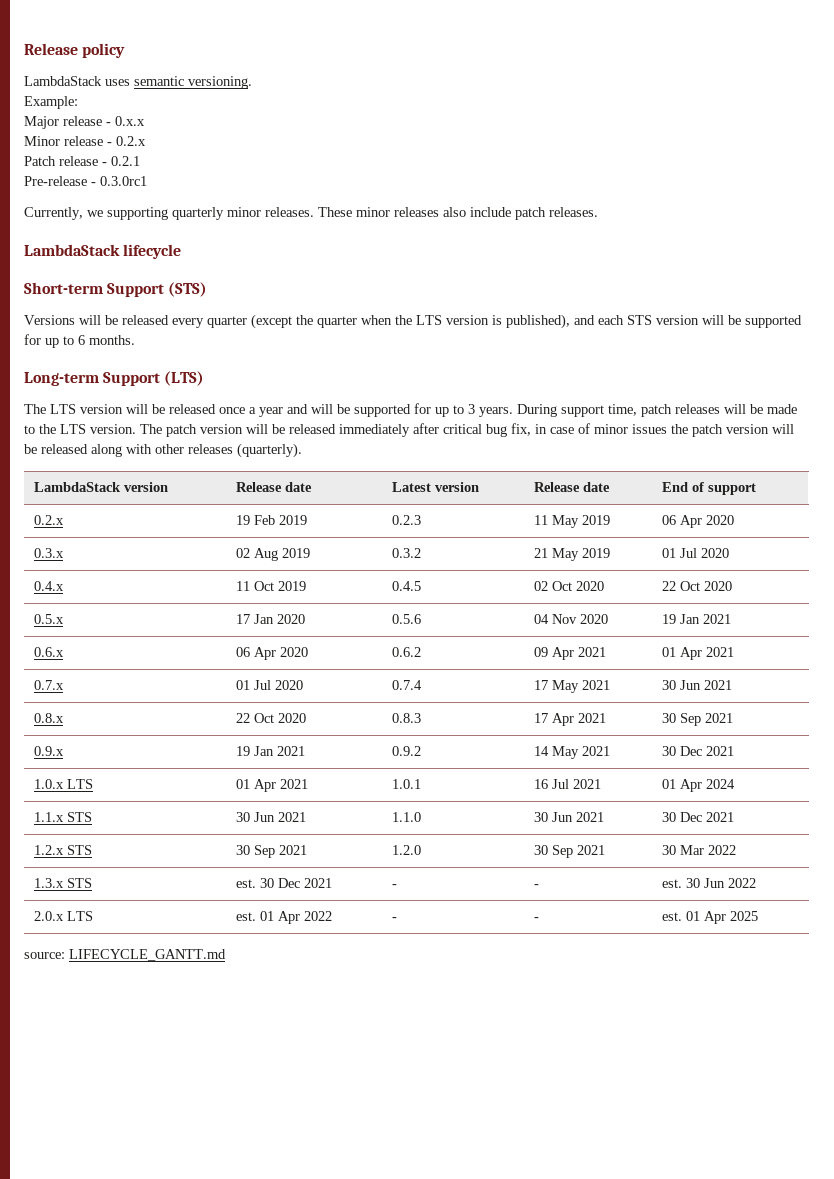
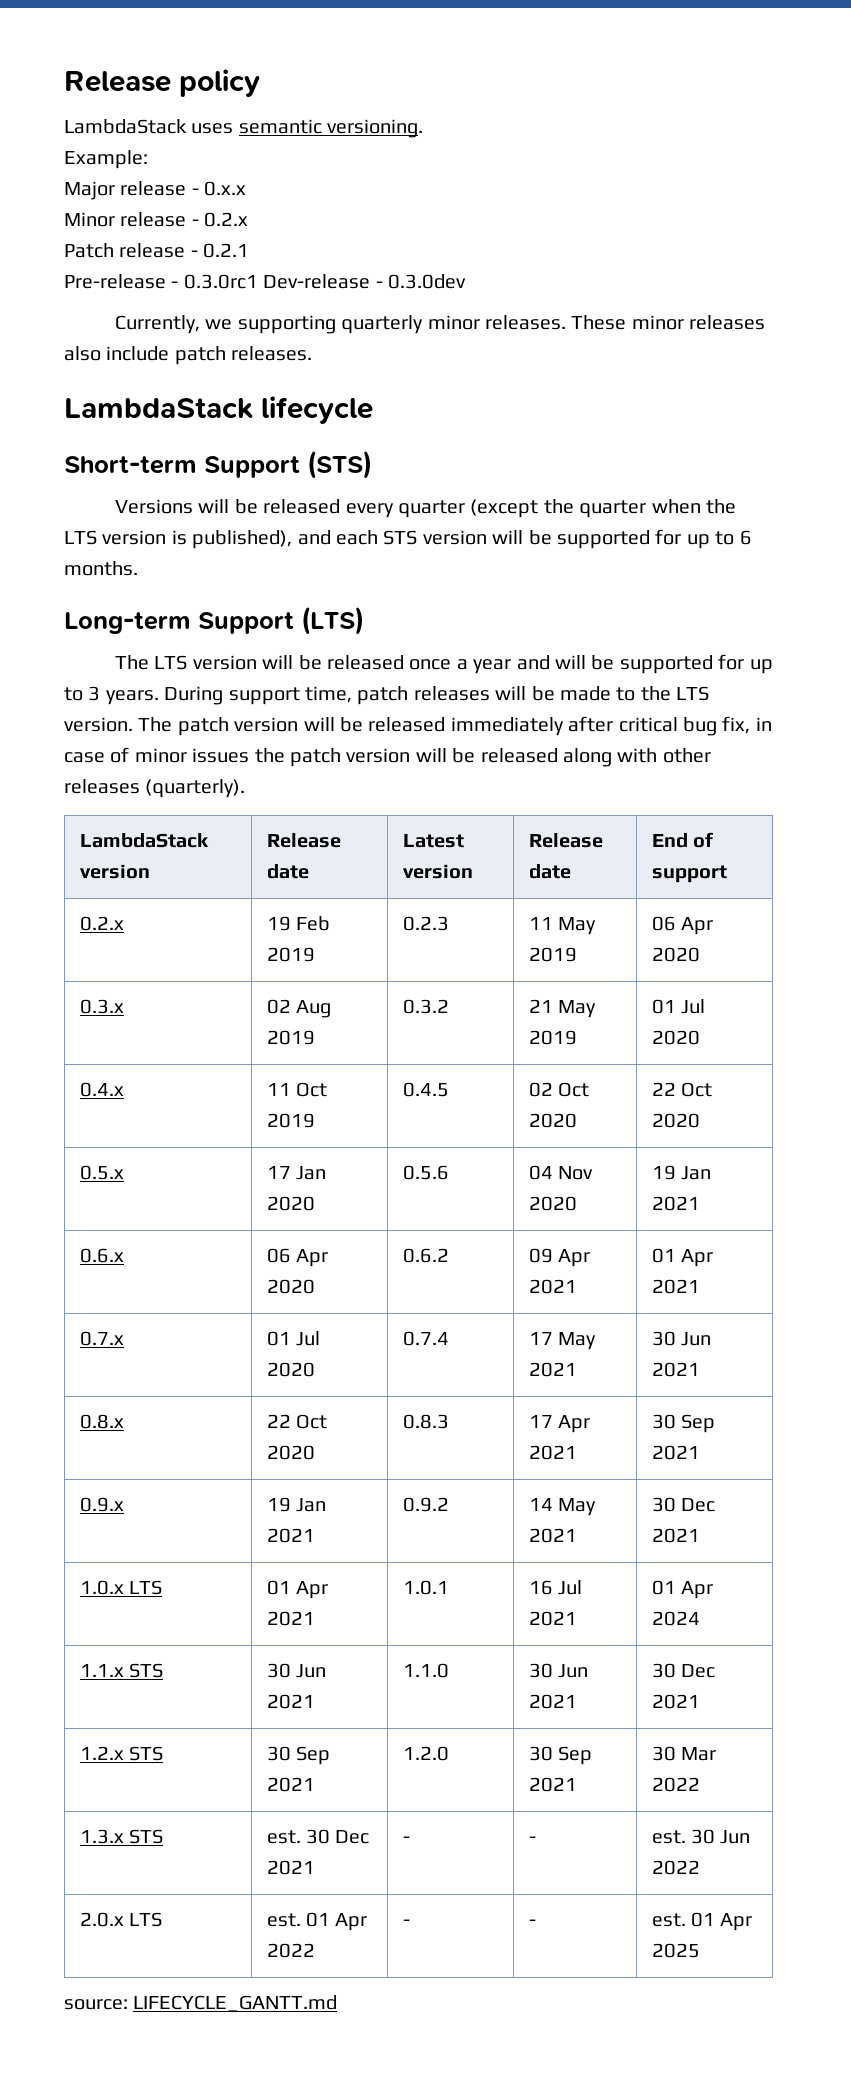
- Pre-release - 0.3.0rc1
+ Pre-release - 0.3.0rc1 Dev-release - 0.3.0dev

